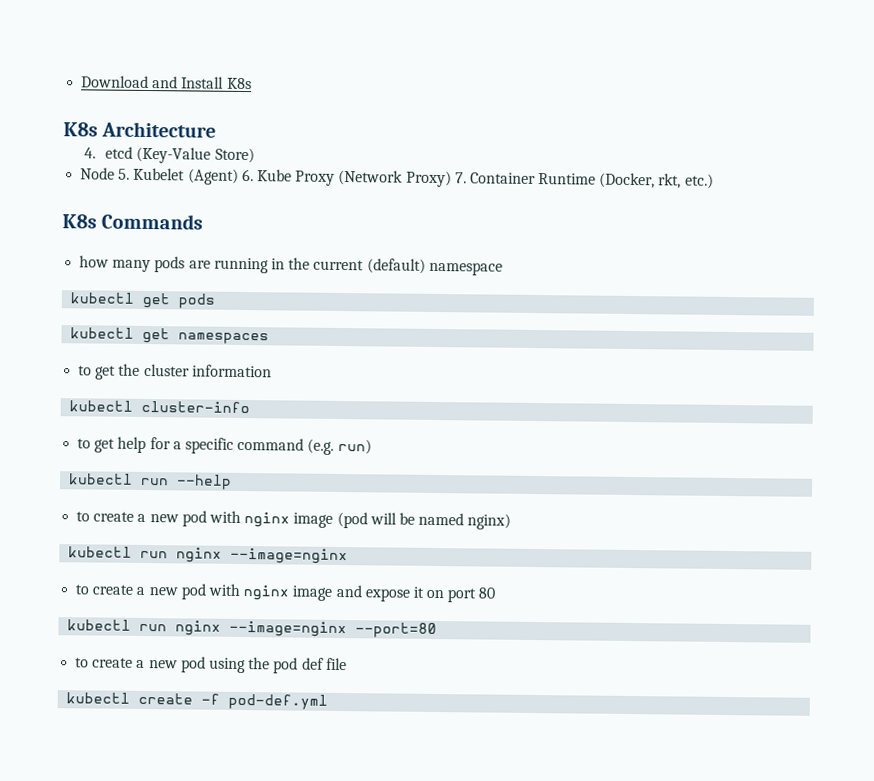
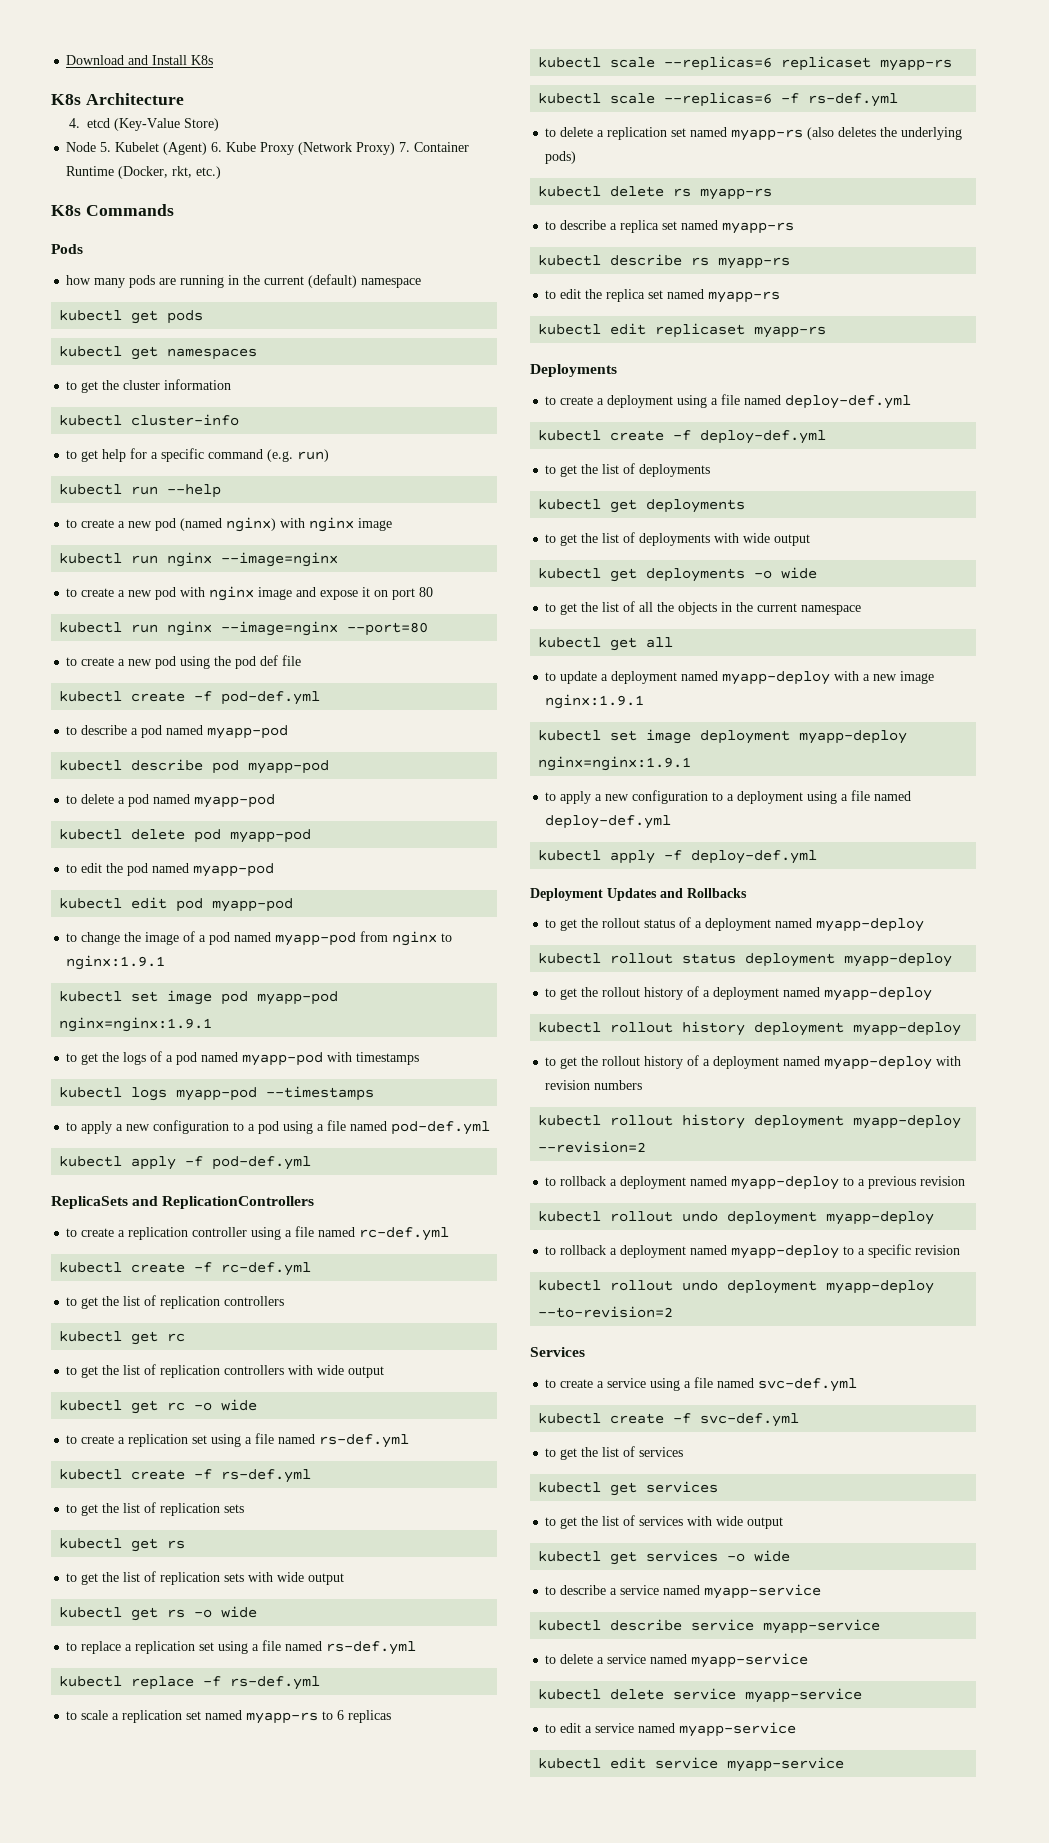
+ Pods
- to create a new pod with nginx image (pod will be named nginx)
+ to create a new pod (named nginx) with nginx image
+ to describe a pod named myapp-pod
+ kubectl describe pod myapp-pod
+ to delete a pod named myapp-pod
+ kubectl delete pod myapp-pod
+ to edit the pod named myapp-pod
+ kubectl edit pod myapp-pod
+ to change the image of a pod named myapp-pod from nginx to nginx:1.9.1
+ kubectl set image pod myapp-pod nginx=nginx:1.9.1
+ to get the logs of a pod named myapp-pod with timestamps
+ kubectl logs myapp-pod --timestamps
+ to apply a new configuration to a pod using a file named pod-def.yml
+ kubectl apply -f pod-def.yml
+ ReplicaSets and ReplicationControllers
+ to create a replication controller using a file named rc-def.yml
+ kubectl create -f rc-def.yml
+ to get the list of replication controllers
+ kubectl get rc
+ to get the list of replication controllers with wide output
+ kubectl get rc -o wide
+ to create a replication set using a file named rs-def.yml
+ kubectl create -f rs-def.yml
+ to get the list of replication sets
+ kubectl get rs
+ to get the list of replication sets with wide output
+ kubectl get rs -o wide
+ to replace a replication set using a file named rs-def.yml
+ kubectl replace -f rs-def.yml
+ to scale a replication set named myapp-rs to 6 replicas
+ kubectl scale --replicas=6 replicaset myapp-rs
+ kubectl scale --replicas=6 -f rs-def.yml
+ to delete a replication set named myapp-rs (also deletes the underlying pods)
+ kubectl delete rs myapp-rs
+ to describe a replica set named myapp-rs
+ kubectl describe rs myapp-rs
+ to edit the replica set named myapp-rs
+ kubectl edit replicaset myapp-rs
+ Deployments
+ to create a deployment using a file named deploy-def.yml
+ kubectl create -f deploy-def.yml
+ to get the list of deployments
+ kubectl get deployments
+ to get the list of deployments with wide output
+ kubectl get deployments -o wide
+ to get the list of all the objects in the current namespace
+ kubectl get all
+ to update a deployment named myapp-deploy with a new image nginx:1.9.1
+ kubectl set image deployment myapp-deploy nginx=nginx:1.9.1
+ to apply a new configuration to a deployment using a file named deploy-def.yml
+ kubectl apply -f deploy-def.yml
+ Deployment Updates and Rollbacks
+ to get the rollout status of a deployment named myapp-deploy
+ kubectl rollout status deployment myapp-deploy
+ to get the rollout history of a deployment named myapp-deploy
+ kubectl rollout history deployment myapp-deploy
+ to get the rollout history of a deployment named myapp-deploy with revision numbers
+ kubectl rollout history deployment myapp-deploy --revision=2
+ to rollback a deployment named myapp-deploy to a previous revision
+ kubectl rollout undo deployment myapp-deploy
+ to rollback a deployment named myapp-deploy to a specific revision
+ kubectl rollout undo deployment myapp-deploy --to-revision=2
+ Services
+ to create a service using a file named svc-def.yml
+ kubectl create -f svc-def.yml
+ to get the list of services
+ kubectl get services
+ to get the list of services with wide output
+ kubectl get services -o wide
+ to describe a service named myapp-service
+ kubectl describe service myapp-service
+ to delete a service named myapp-service
+ kubectl delete service myapp-service
+ to edit a service named myapp-service
+ kubectl edit service myapp-service

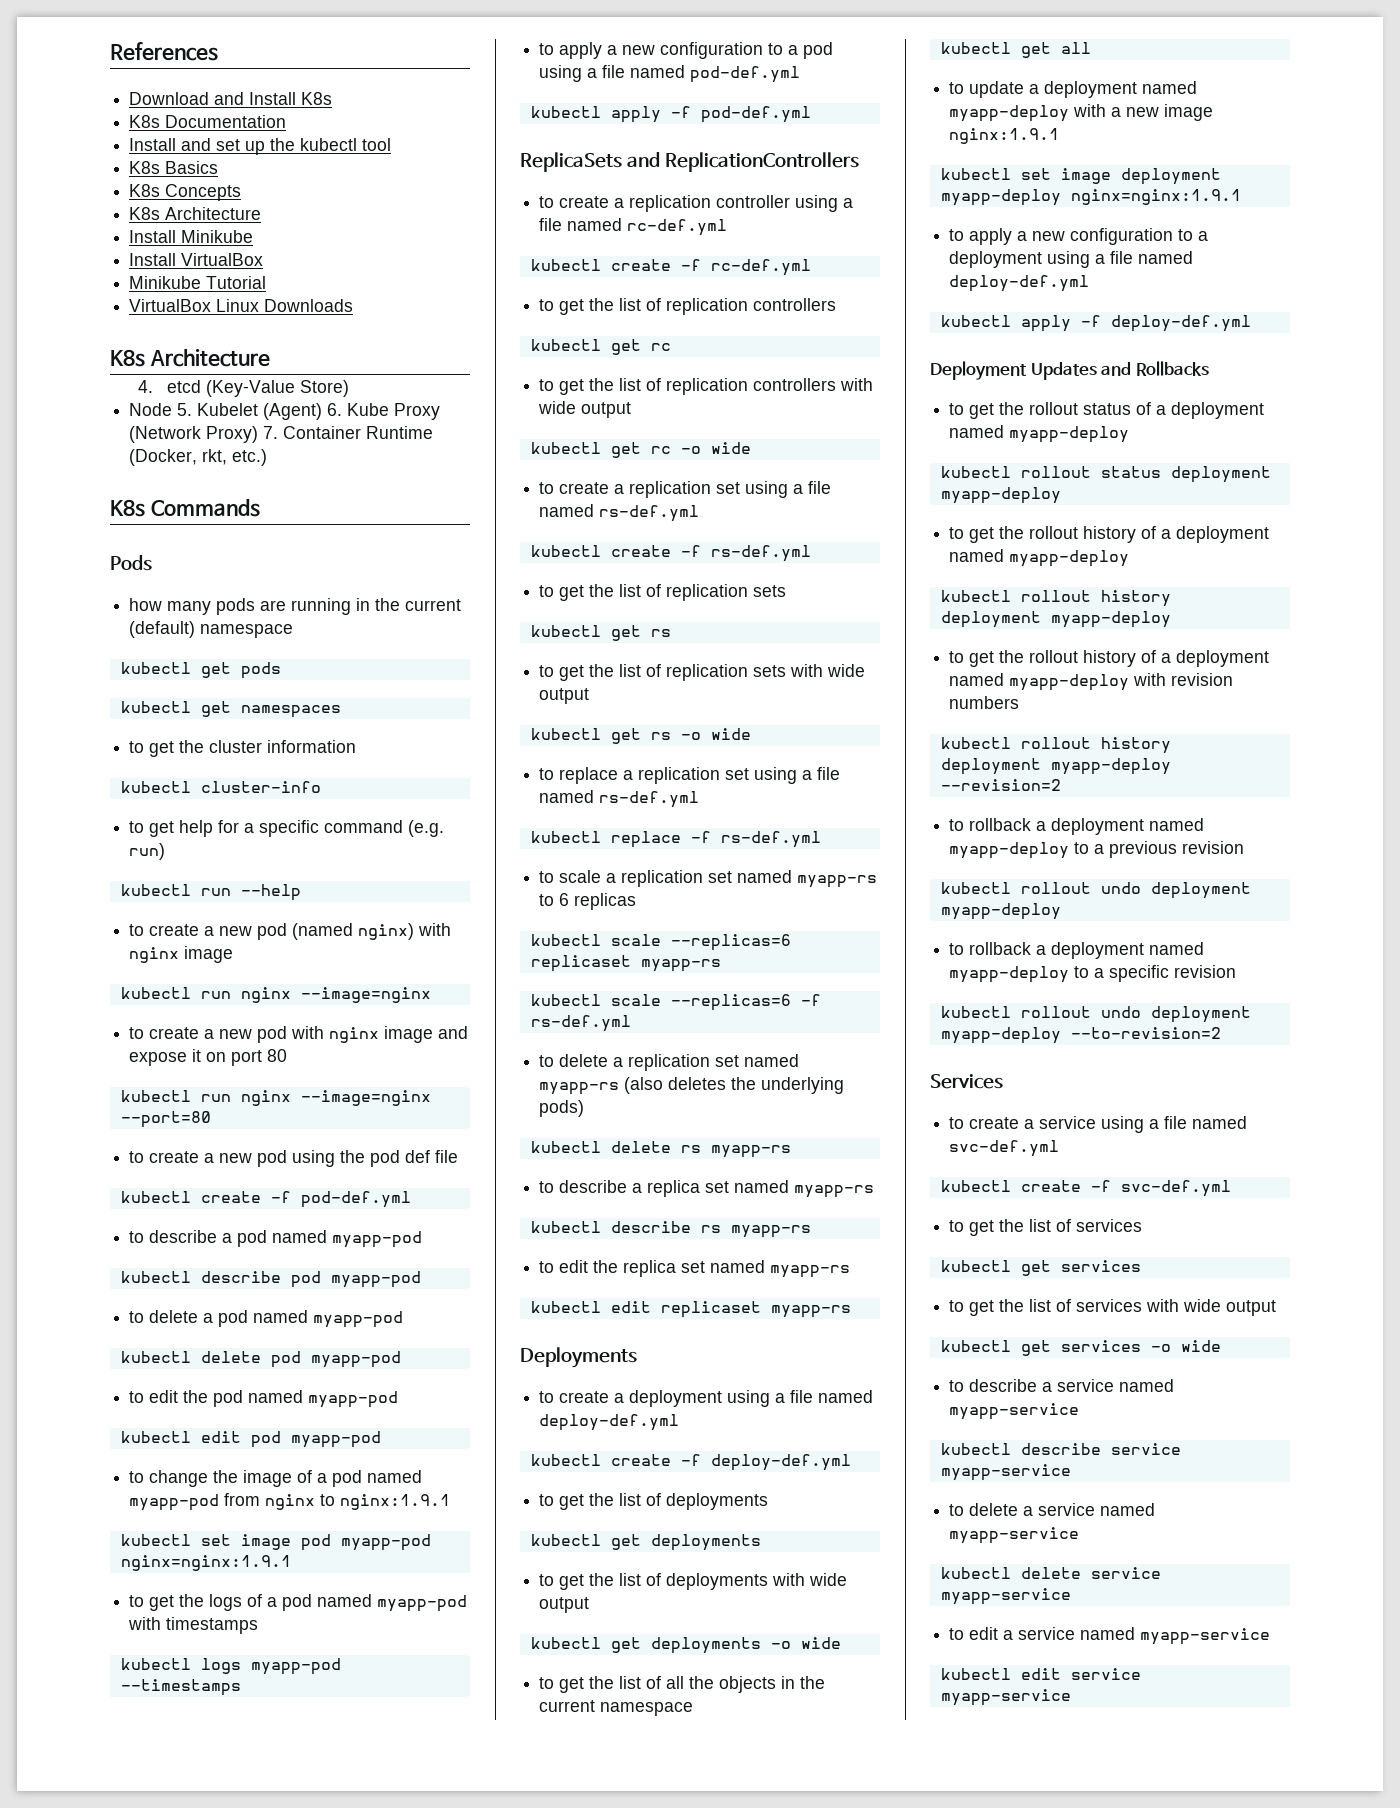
+ References
+ K8s Documentation
+ Install and set up the kubectl tool
+ K8s Basics
+ K8s Concepts
+ K8s Architecture
+ Install Minikube
+ Install VirtualBox
+ Minikube Tutorial
+ VirtualBox Linux Downloads

